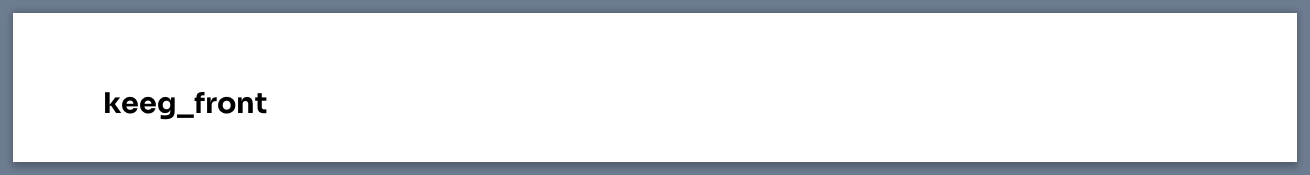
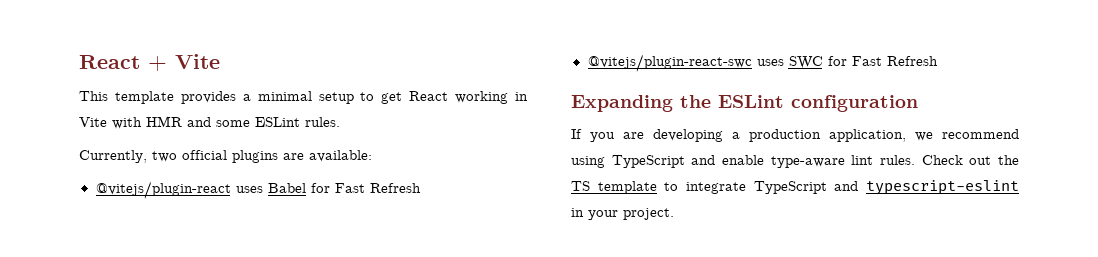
- keeg_front
+ React + Vite
+ This template provides a minimal setup to get React working in Vite with HMR and some ESLint rules.
+ Currently, two official plugins are available:
+ @vitejs/plugin-react uses Babel for Fast Refresh
+ @vitejs/plugin-react-swc uses SWC for Fast Refresh
+ Expanding the ESLint configuration
+ If you are developing a production application, we recommend using TypeScript and enable type-aware lint rules. Check out the TS template to integrate TypeScript and typescript-eslint in your project.

